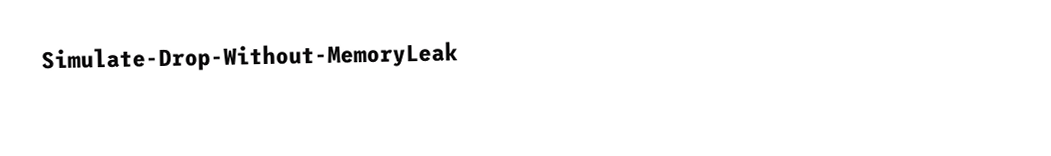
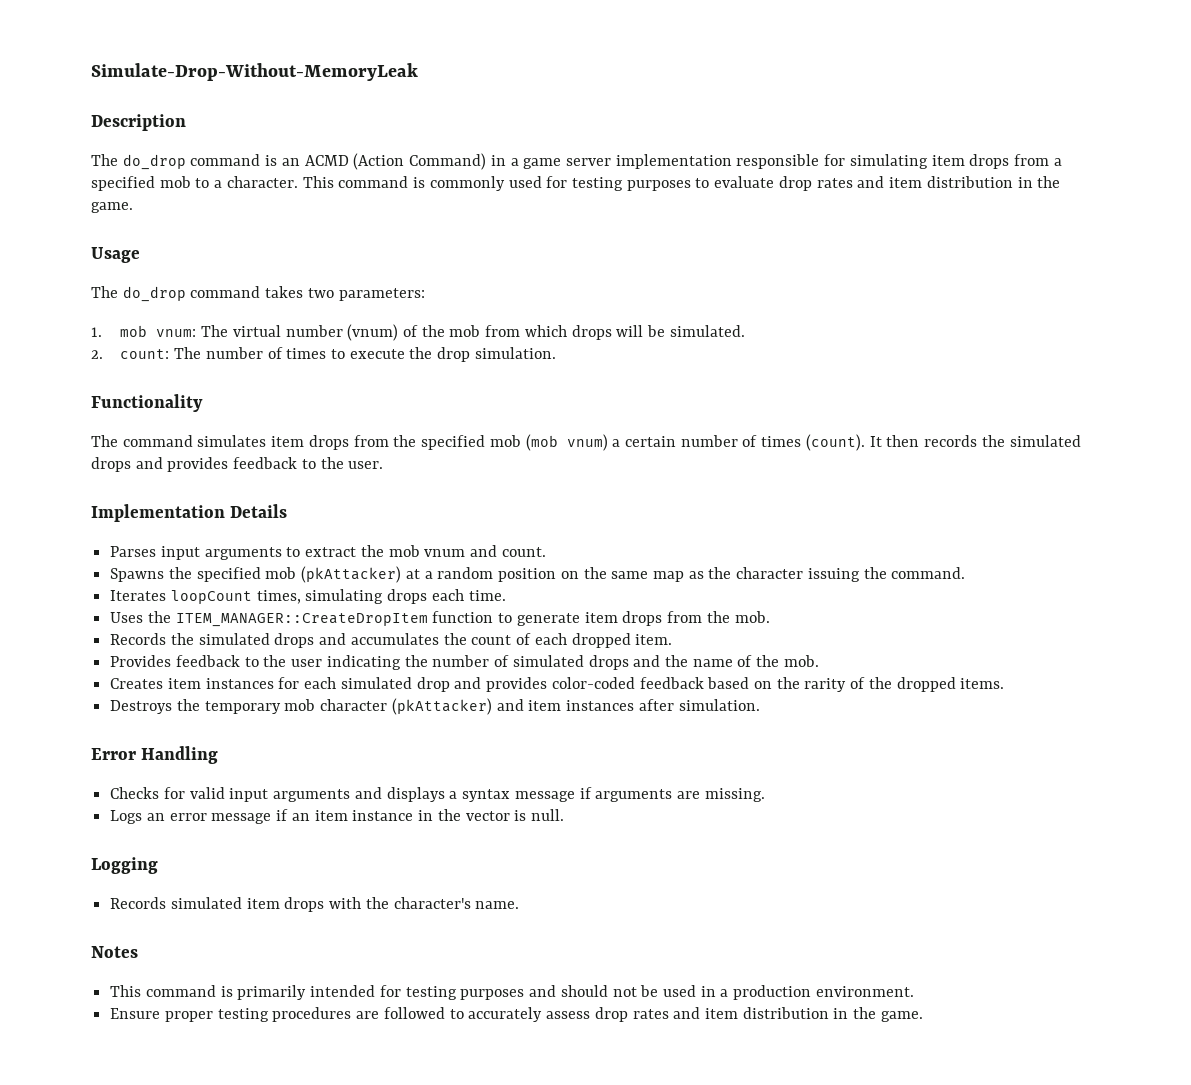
+ Description
+ The do_drop command is an ACMD (Action Command) in a game server implementation responsible for simulating item drops from a specified mob to a character. This command is commonly used for testing purposes to evaluate drop rates and item distribution in the game.
+ Usage
+ The do_drop command takes two parameters:
+ 1. mob vnum: The virtual number (vnum) of the mob from which drops will be simulated.
+ 2. count: The number of times to execute the drop simulation.
+ Functionality
+ The command simulates item drops from the specified mob (mob vnum) a certain number of times (count). It then records the simulated drops and provides feedback to the user.
+ Implementation Details
+ Parses input arguments to extract the mob vnum and count.
+ Spawns the specified mob (pkAttacker) at a random position on the same map as the character issuing the command.
+ Iterates loopCount times, simulating drops each time.
+ Uses the ITEM_MANAGER::CreateDropItem function to generate item drops from the mob.
+ Records the simulated drops and accumulates the count of each dropped item.
+ Provides feedback to the user indicating the number of simulated drops and the name of the mob.
+ Creates item instances for each simulated drop and provides color-coded feedback based on the rarity of the dropped items.
+ Destroys the temporary mob character (pkAttacker) and item instances after simulation.
+ Error Handling
+ Checks for valid input arguments and displays a syntax message if arguments are missing.
+ Logs an error message if an item instance in the vector is null.
+ Logging
+ Records simulated item drops with the character's name.
+ Notes
+ This command is primarily intended for testing purposes and should not be used in a production environment.
+ Ensure proper testing procedures are followed to accurately assess drop rates and item distribution in the game.

